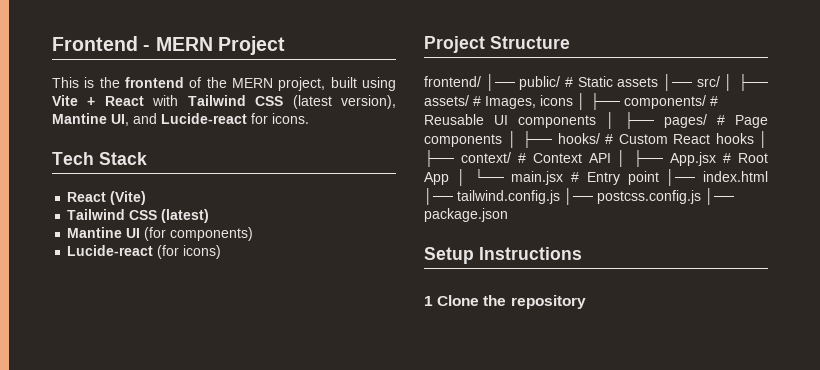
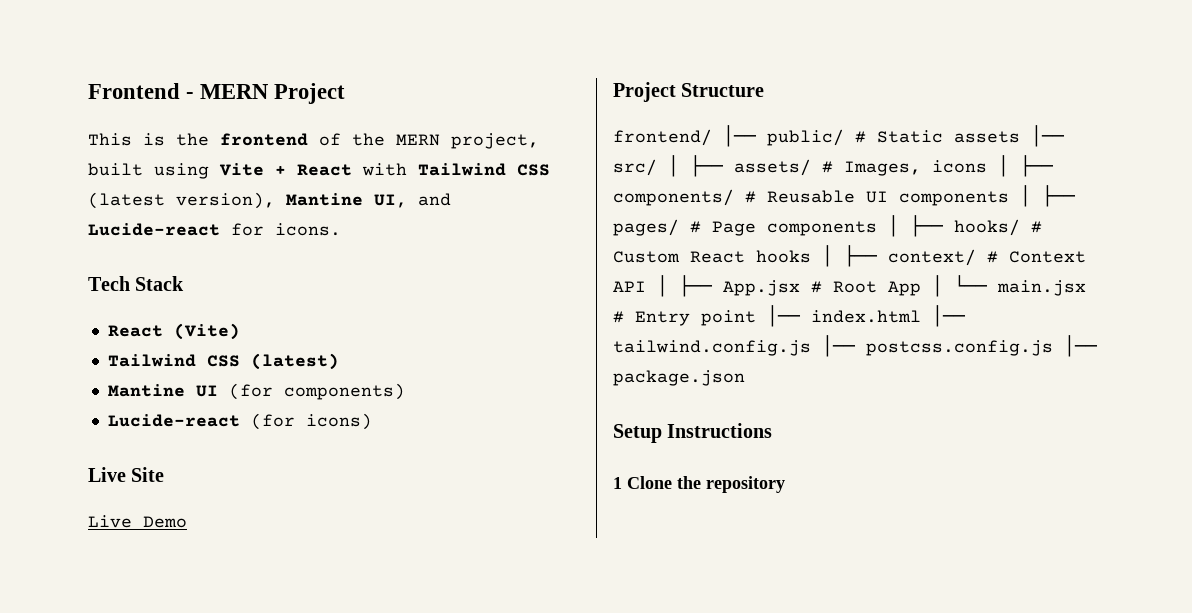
+ Live Site
+ Live Demo

